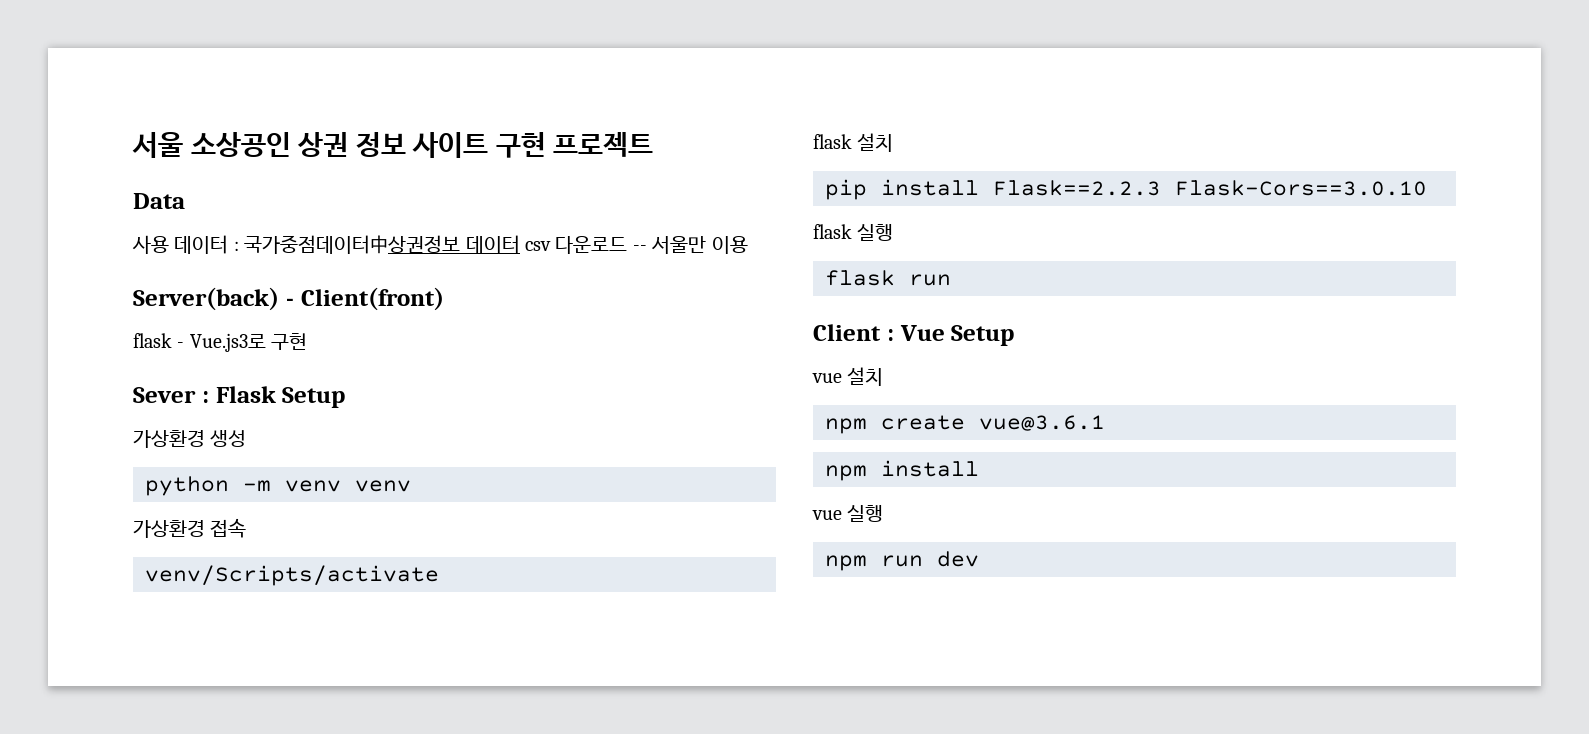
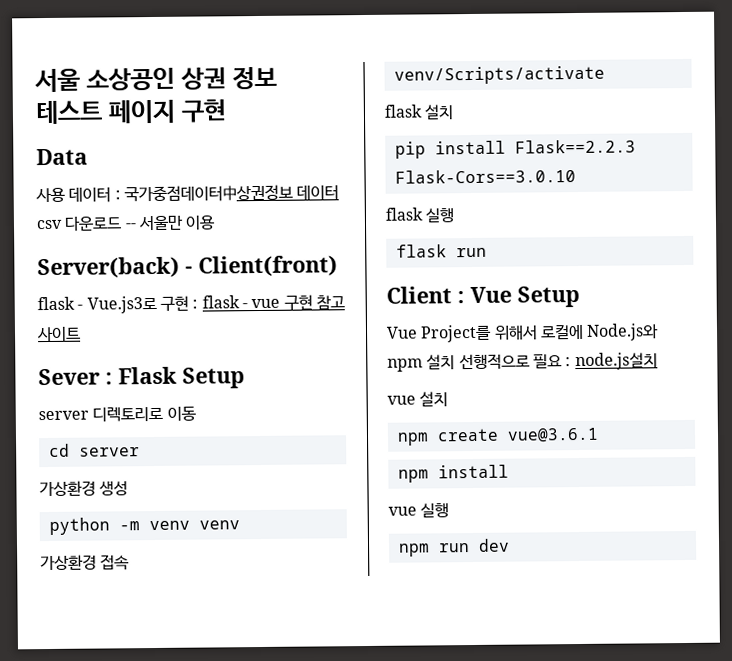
- 서울 소상공인 상권 정보 사이트 구현 프로젝트
+ 서울 소상공인 상권 정보 테스트 페이지 구현
- flask - Vue.js3로 구현
+ flask - Vue.js3로 구현 : flask - vue 구현 참고 사이트
+ server 디렉토리로 이동
+ cd server
+ Vue Project를 위해서 로컬에 Node.js와 npm 설치 선행적으로 필요 : node.js설치

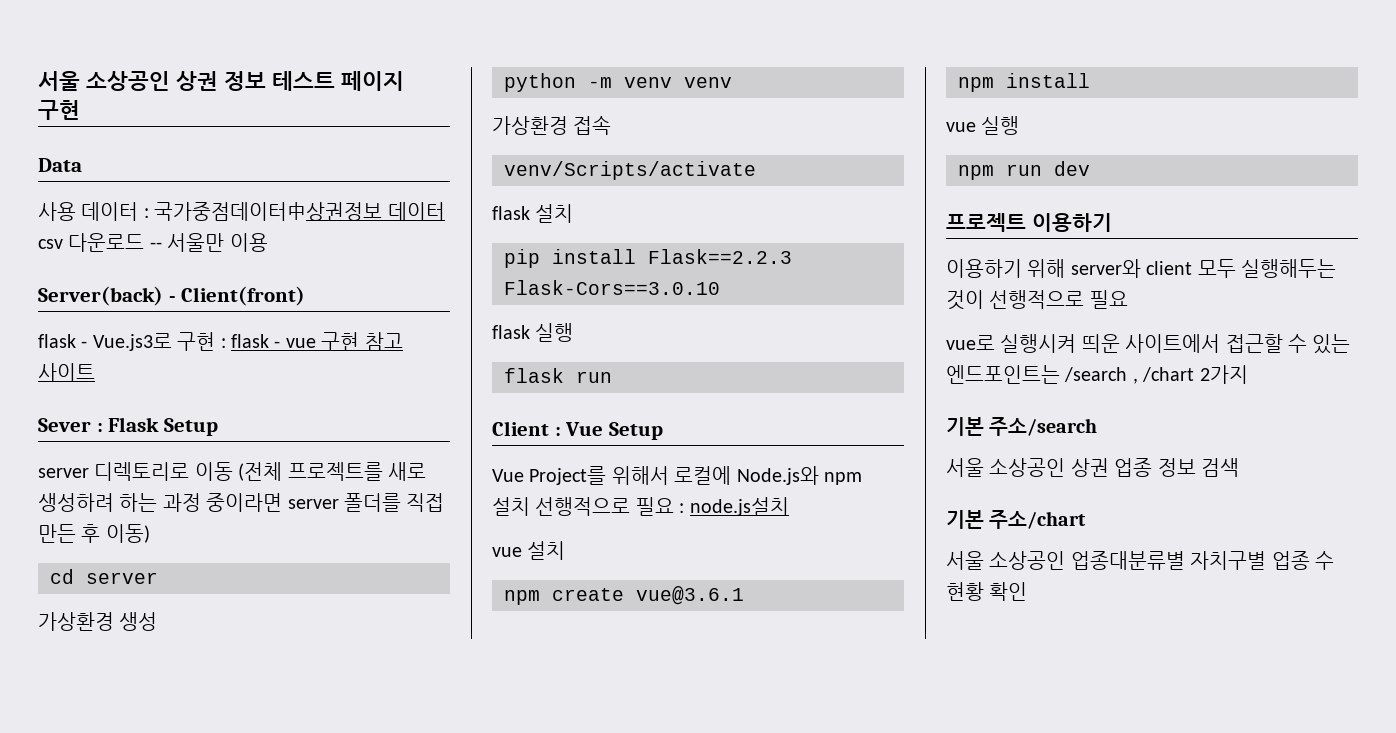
- server 디렉토리로 이동
+ server 디렉토리로 이동 (전체 프로젝트를 새로 생성하려 하는 과정 중이라면 server 폴더를 직접 만든 후 이동)
+ 프로젝트 이용하기
+ 이용하기 위해 server와 client 모두 실행해두는 것이 선행적으로 필요
+ vue로 실행시켜 띄운 사이트에서 접근할 수 있는 엔드포인트는 /search , /chart 2가지
+ 기본 주소/search
+ 서울 소상공인 상권 업종 정보 검색
+ 기본 주소/chart
+ 서울 소상공인 업종대분류별 자치구별 업종 수 현황 확인

